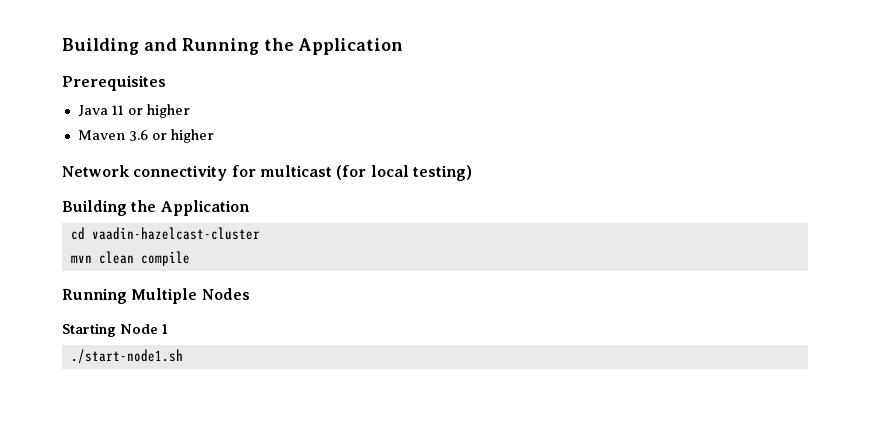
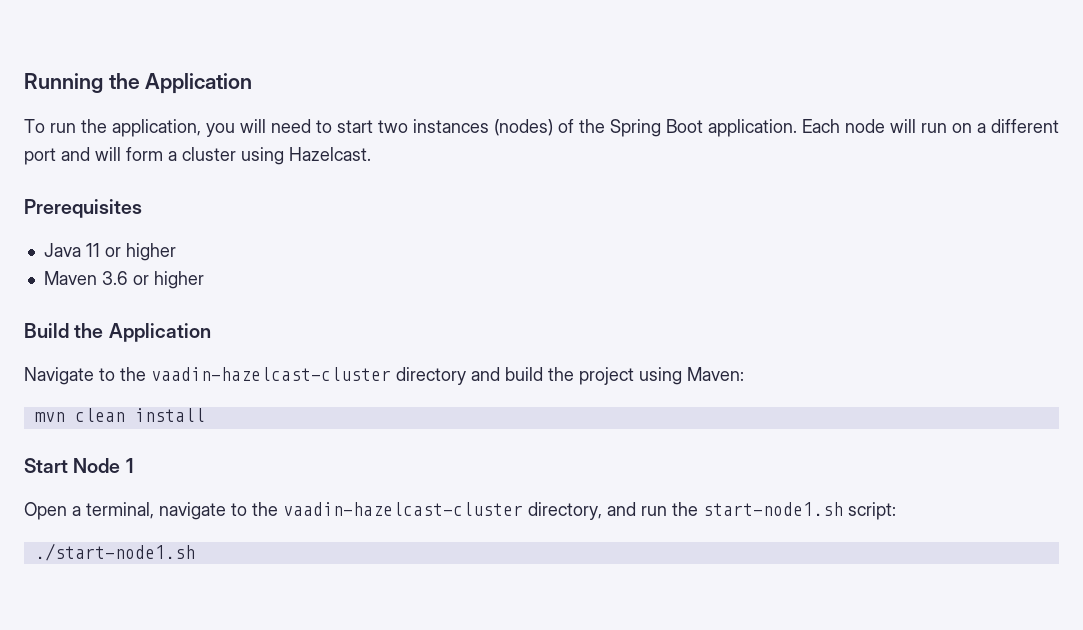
- Building and Running the Application
+ Running the Application
+ To run the application, you will need to start two instances (nodes) of the Spring Boot application. Each node will run on a different port and will form a cluster using Hazelcast.
- Network connectivity for multicast (for local testing)
- Building the Application
- cd vaadin-hazelcast-cluster
- mvn clean compile
- Running Multiple Nodes
- Starting Node 1
+ Build the Application
+ Navigate to the vaadin-hazelcast-cluster directory and build the project using Maven:
+ mvn clean install
+ Start Node 1
+ Open a terminal, navigate to the vaadin-hazelcast-cluster directory, and run the start-node1.sh script:

